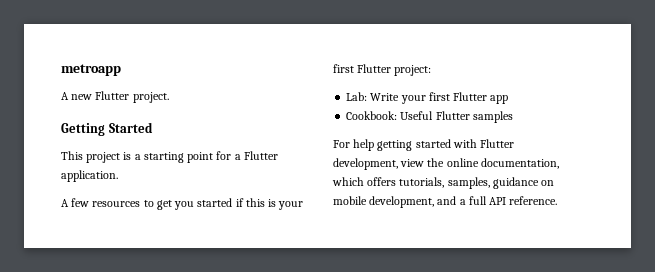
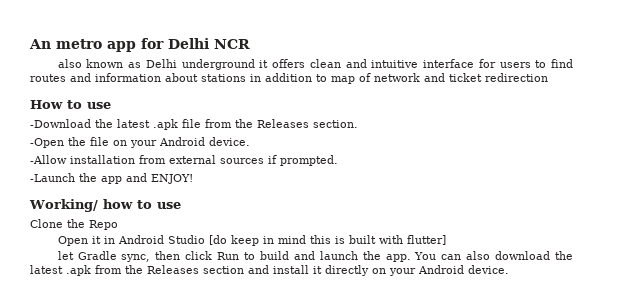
- metroapp
- A new Flutter project.
- Getting Started
- This project is a starting point for a Flutter application.
- A few resources to get you started if this is your first Flutter project:
- Lab: Write your first Flutter app
- Cookbook: Useful Flutter samples
- For help getting started with Flutter development, view the online documentation, which offers tutorials, samples, guidance on mobile development, and a full API reference.
+ An metro app for Delhi NCR
+ also known as Delhi underground it offers clean and intuitive interface for users to find routes and information about stations in addition to map of network and ticket redirection
+ How to use
+ -Download the latest .apk file from the Releases section.
+ -Open the file on your Android device.
+ -Allow installation from external sources if prompted.
+ -Launch the app and ENJOY!
+ Working/ how to use
+ Clone the Repo
+ Open it in Android Studio [do keep in mind this is built with flutter]
+ let Gradle sync, then click Run to build and launch the app. You can also download the latest .apk from the Releases section and install it directly on your Android device.

